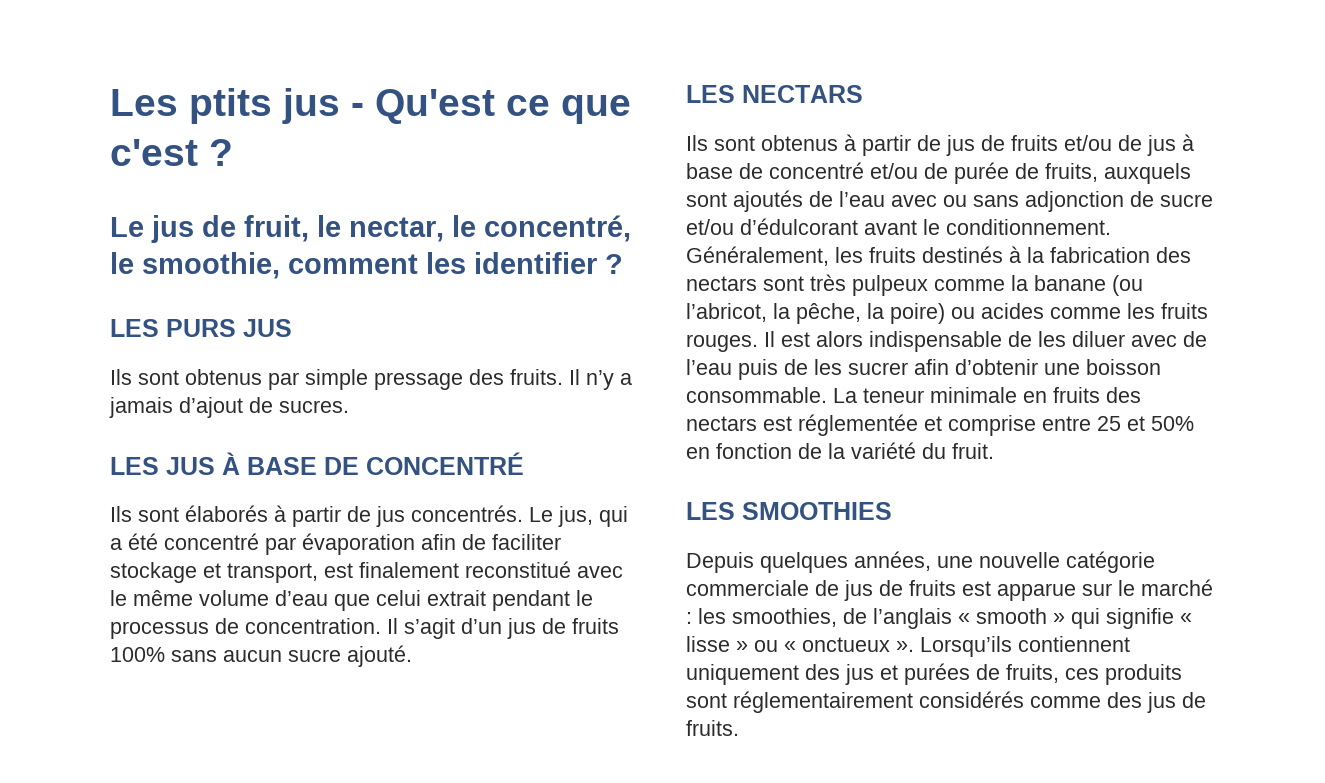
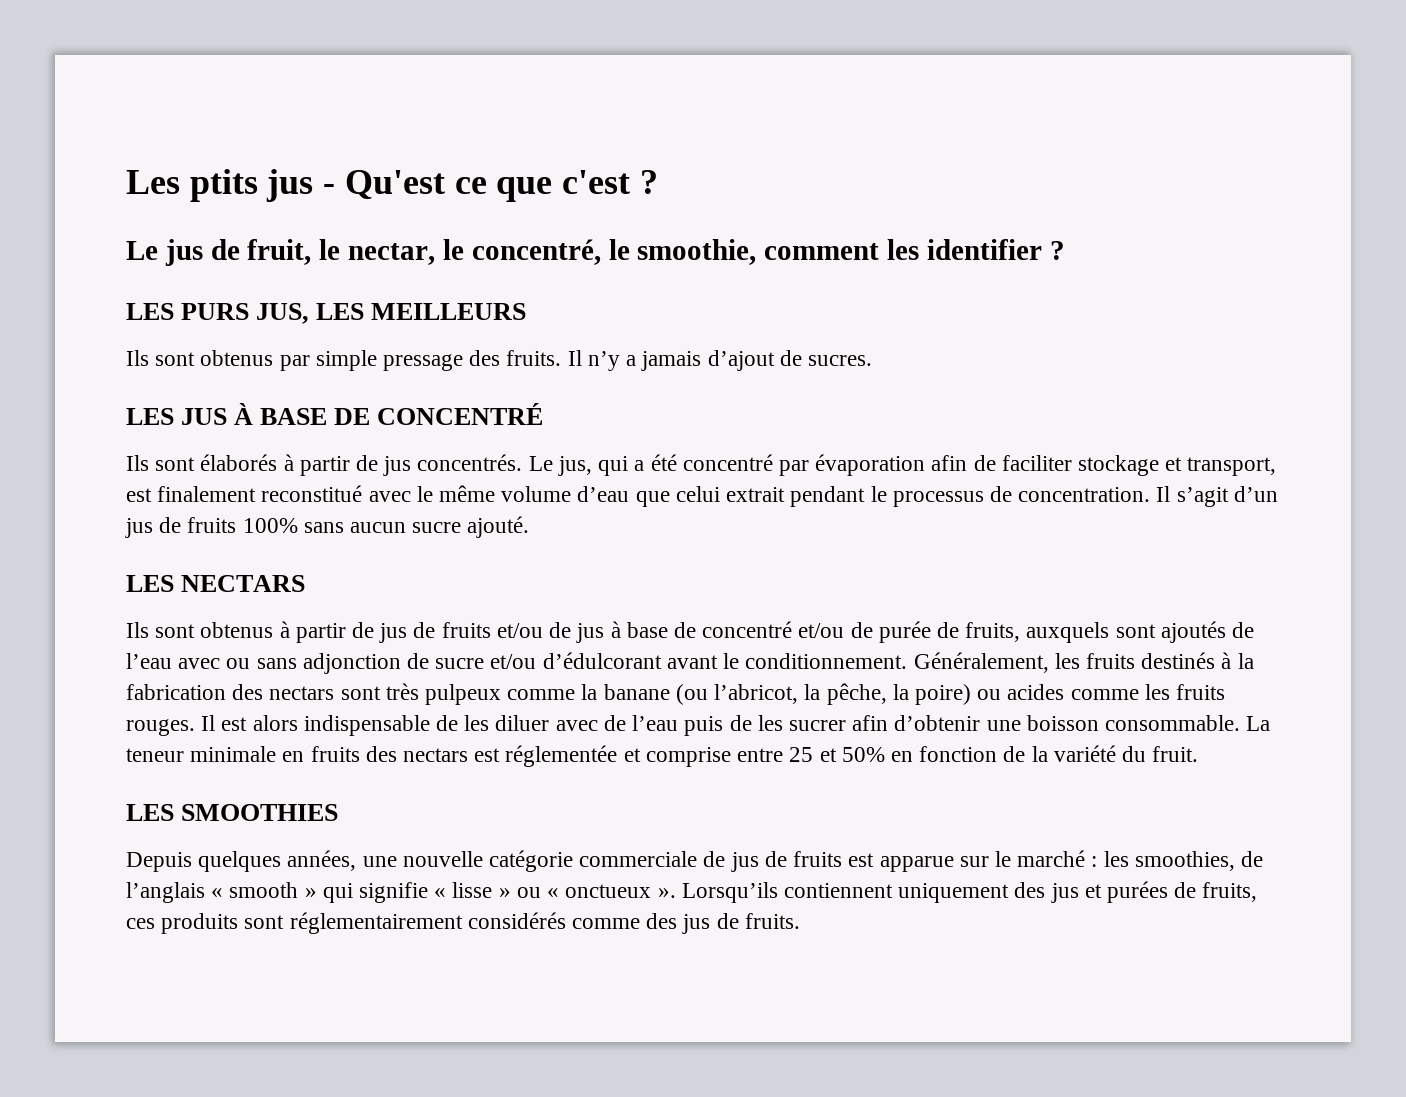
- LES PURS JUS
+ LES PURS JUS, LES MEILLEURS

